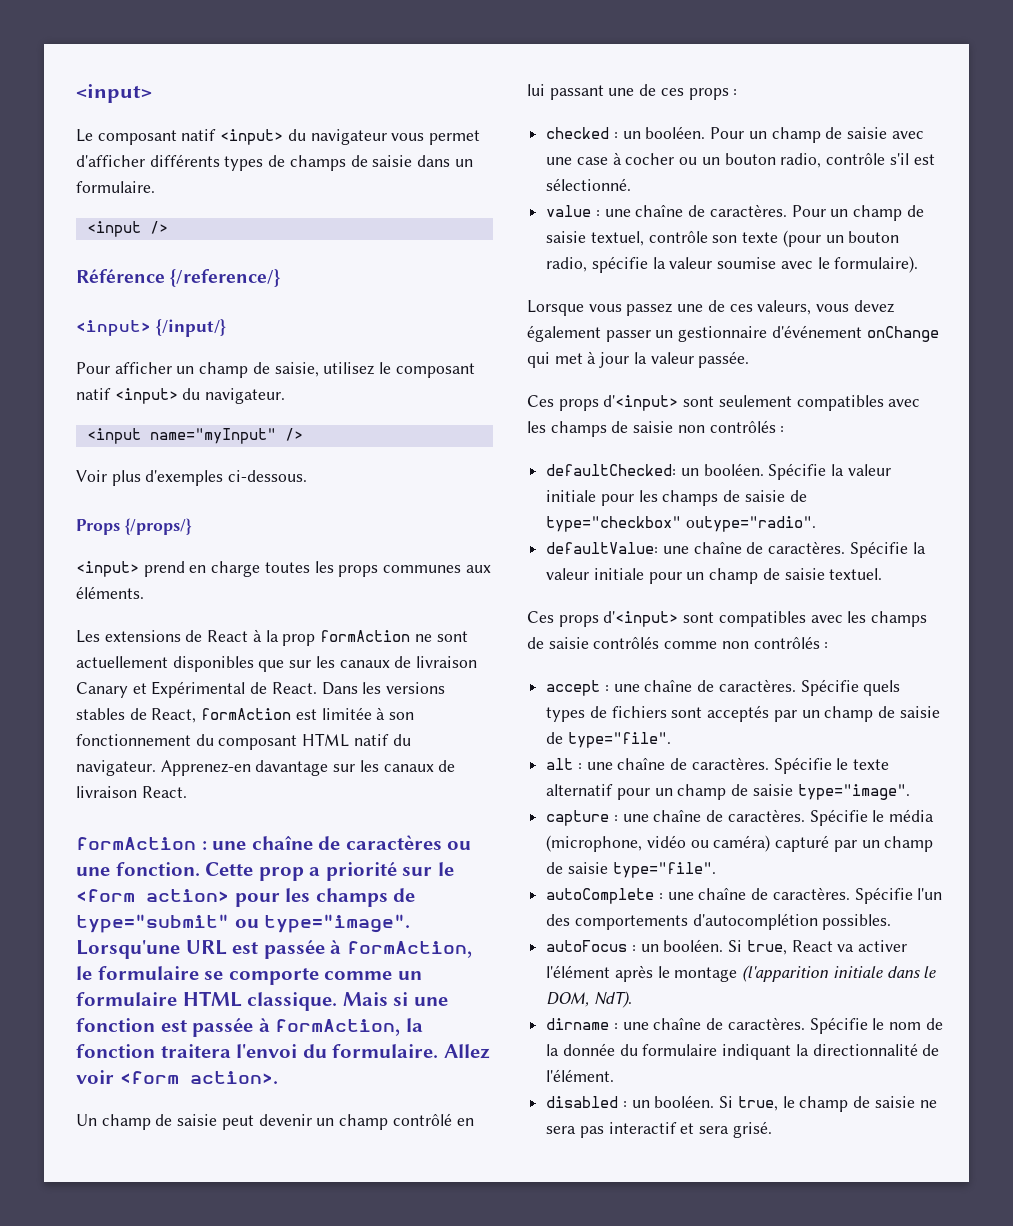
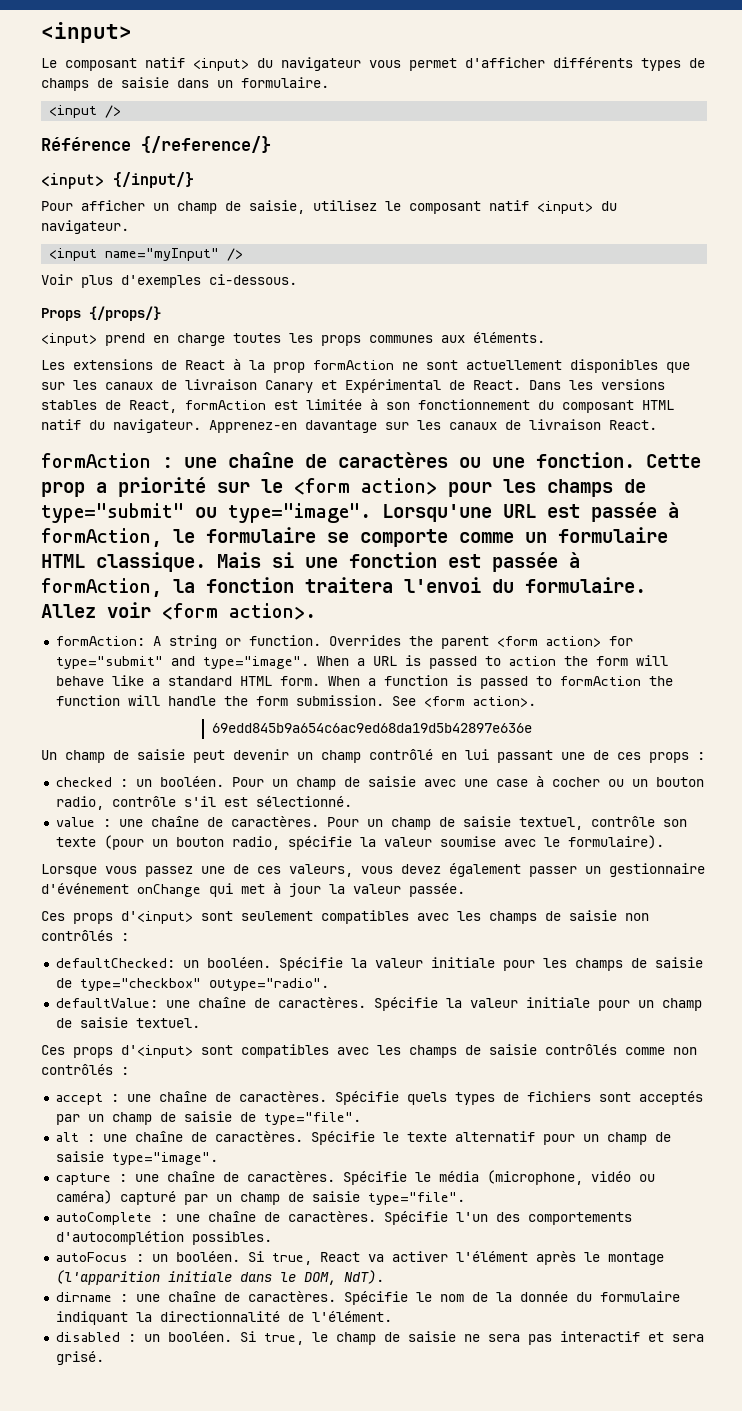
+ formAction: A string or function. Overrides the parent <form action> for type="submit" and type="image". When a URL is passed to action the form will behave like a standard HTML form. When a function is passed to formAction the function will handle the form submission. See <form action>.
+ 69edd845b9a654c6ac9ed68da19d5b42897e636e

